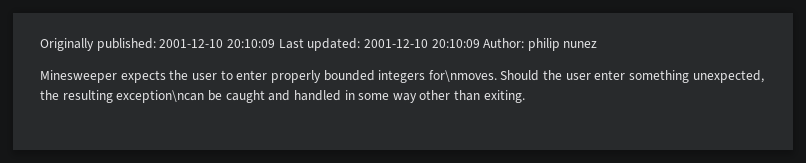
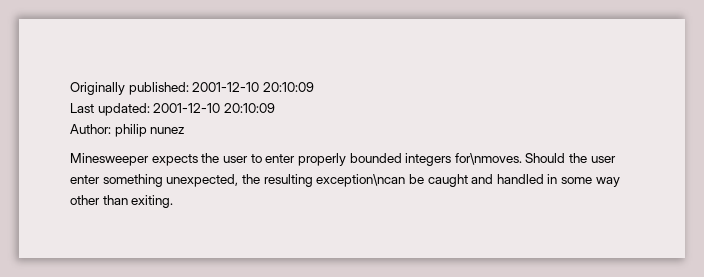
- Originally published: 2001-12-10 20:10:09 Last updated: 2001-12-10 20:10:09 Author: philip nunez
+ Originally published: 2001-12-10 20:10:09
+ Last updated: 2001-12-10 20:10:09
+ Author: philip nunez

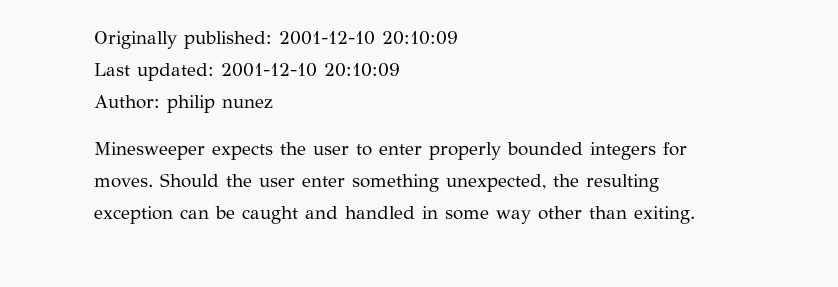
- Minesweeper expects the user to enter properly bounded integers for\nmoves.
+ Minesweeper expects the user to enter properly bounded integers for moves.
- Should the user enter something unexpected, the resulting exception\ncan be caught and handled in some way other than exiting.
+ Should the user enter something unexpected, the resulting exception can be caught and handled in some way other than exiting.

